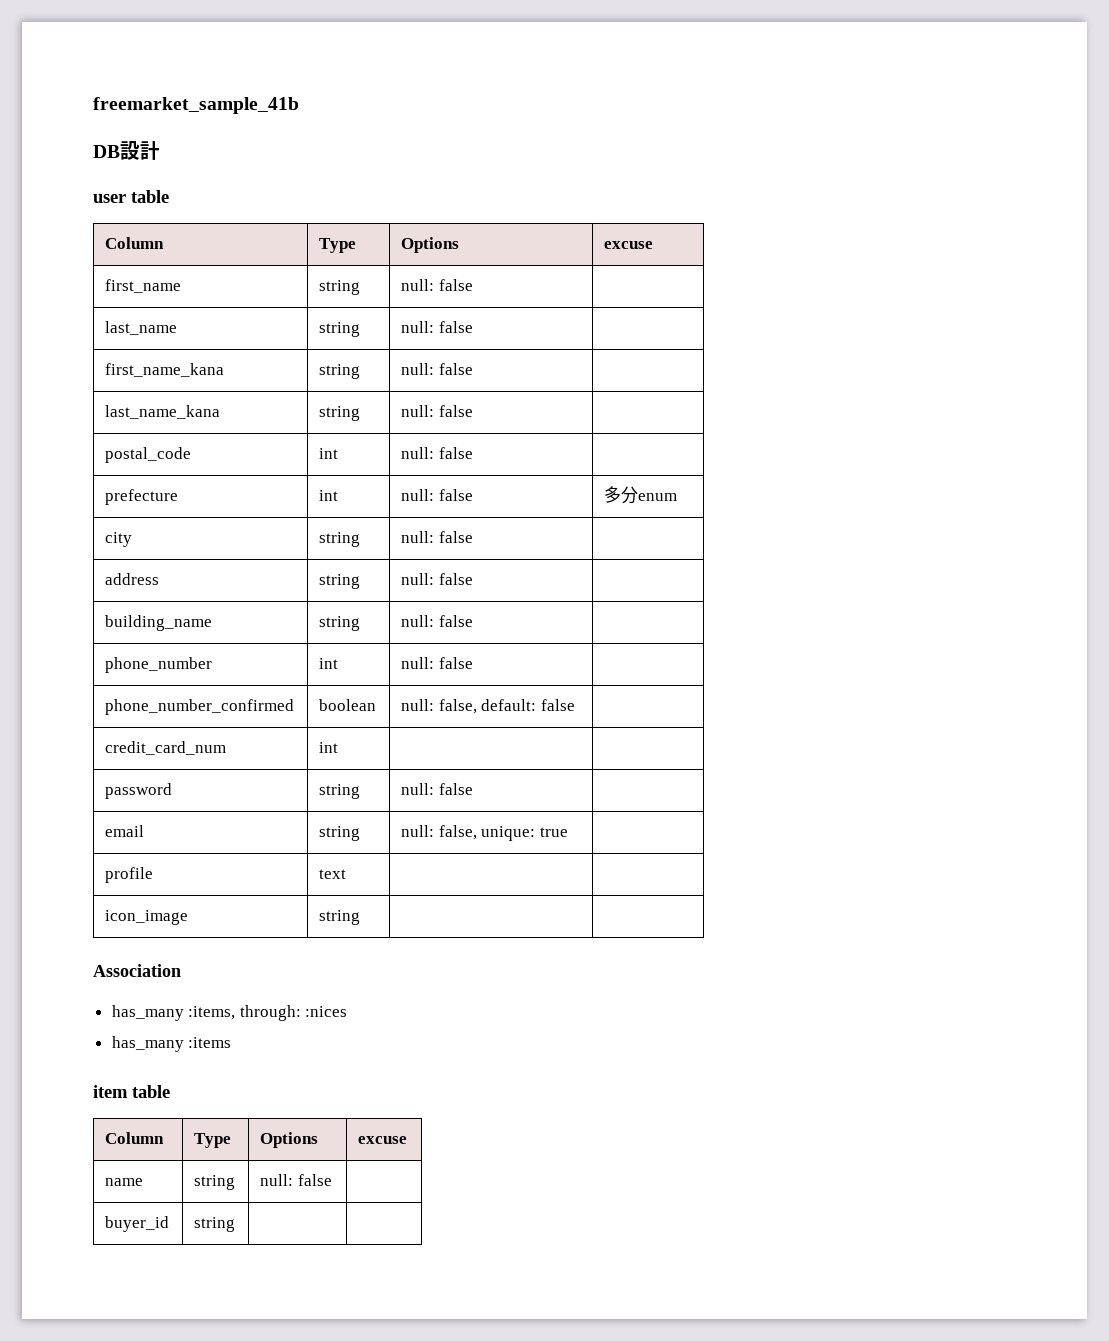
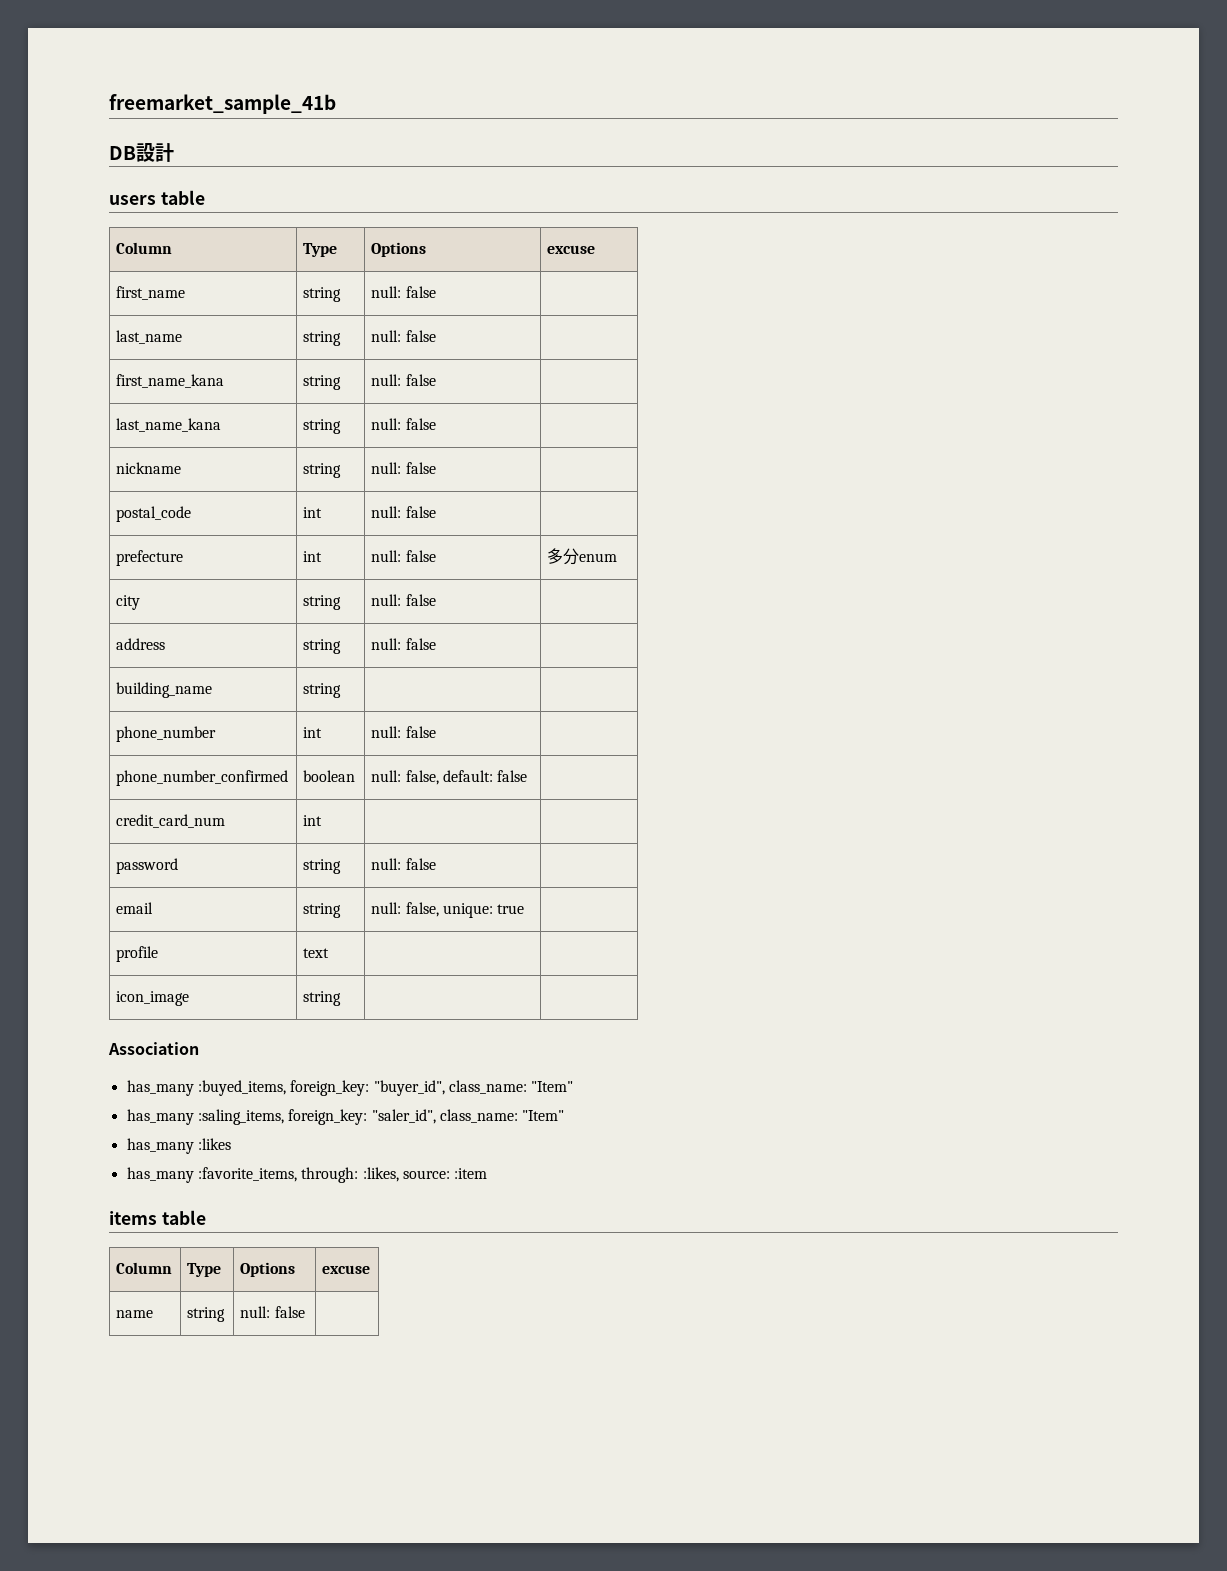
- user table
+ users table
+ nickname | string | null: false |
- building_name | string | null: false |
+ building_name | string | |
- has_many :items, through: :nices
- has_many :items
- item table
+ has_many :buyed_items, foreign_key: "buyer_id", class_name: "Item"
+ has_many :saling_items, foreign_key: "saler_id", class_name: "Item"
+ has_many :likes
+ has_many :favorite_items, through: :likes, source: :item
+ items table
- buyer_id | string | |

